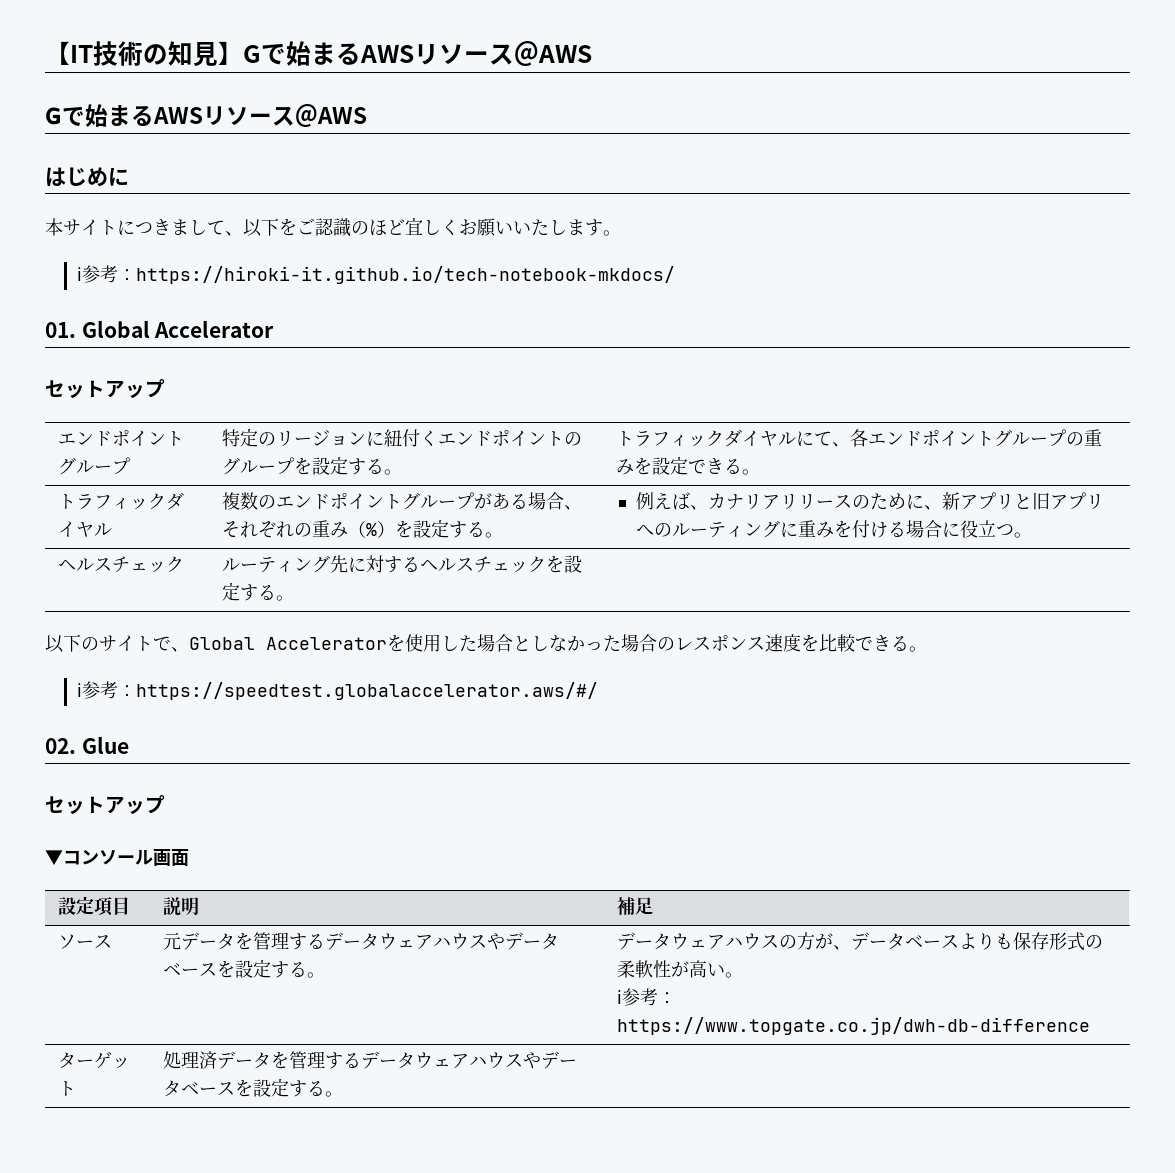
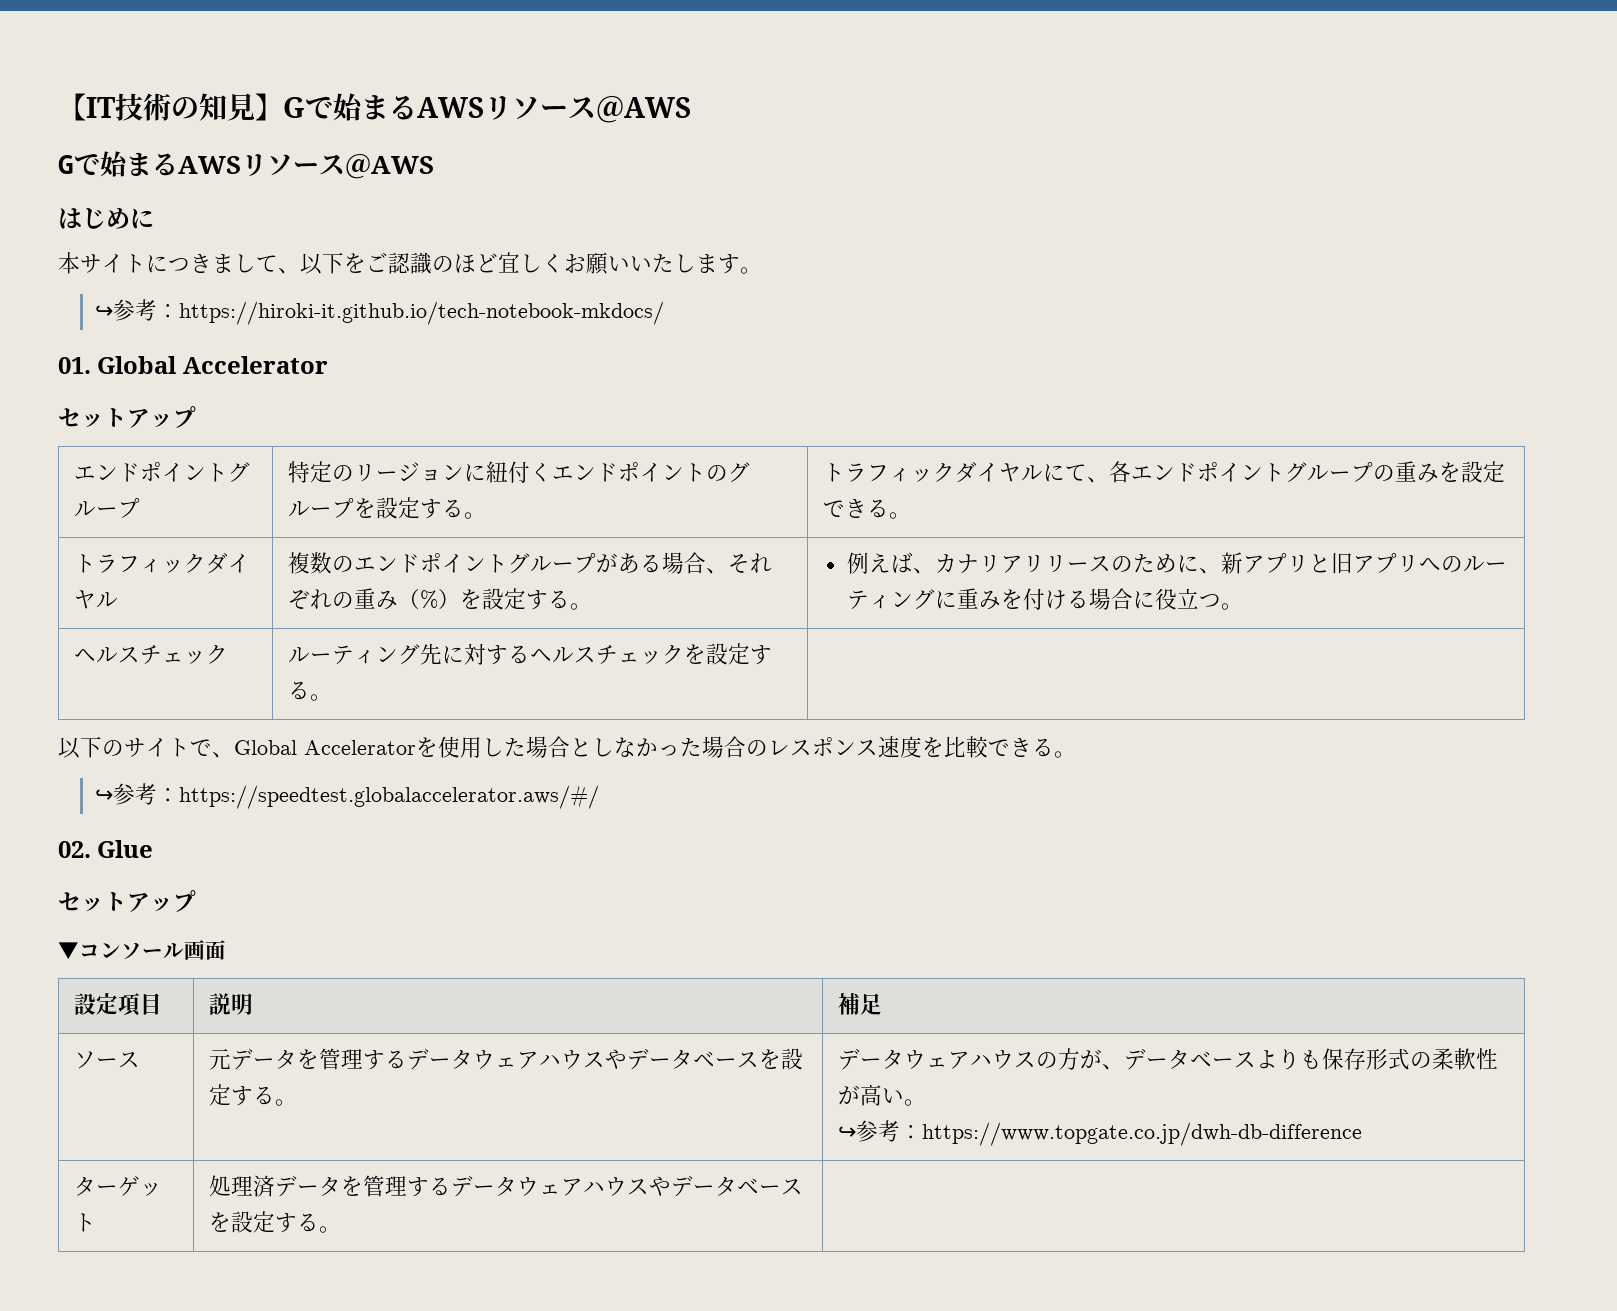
- ℹ参考：https://hiroki-it.github.io/tech-notebook-mkdocs/
+ ↪参考：https://hiroki-it.github.io/tech-notebook-mkdocs/
- ℹ参考：https://speedtest.globalaccelerator.aws/#/
+ ↪参考：https://speedtest.globalaccelerator.aws/#/
  ソース | 元データを管理するデータウェアハウスやデータベースを設定する。 | データウェアハウスの方が、データベースよりも保存形式の柔軟性が高い。
- ℹ参考：https://www.topgate.co.jp/dwh-db-difference
+ ↪参考：https://www.topgate.co.jp/dwh-db-difference

